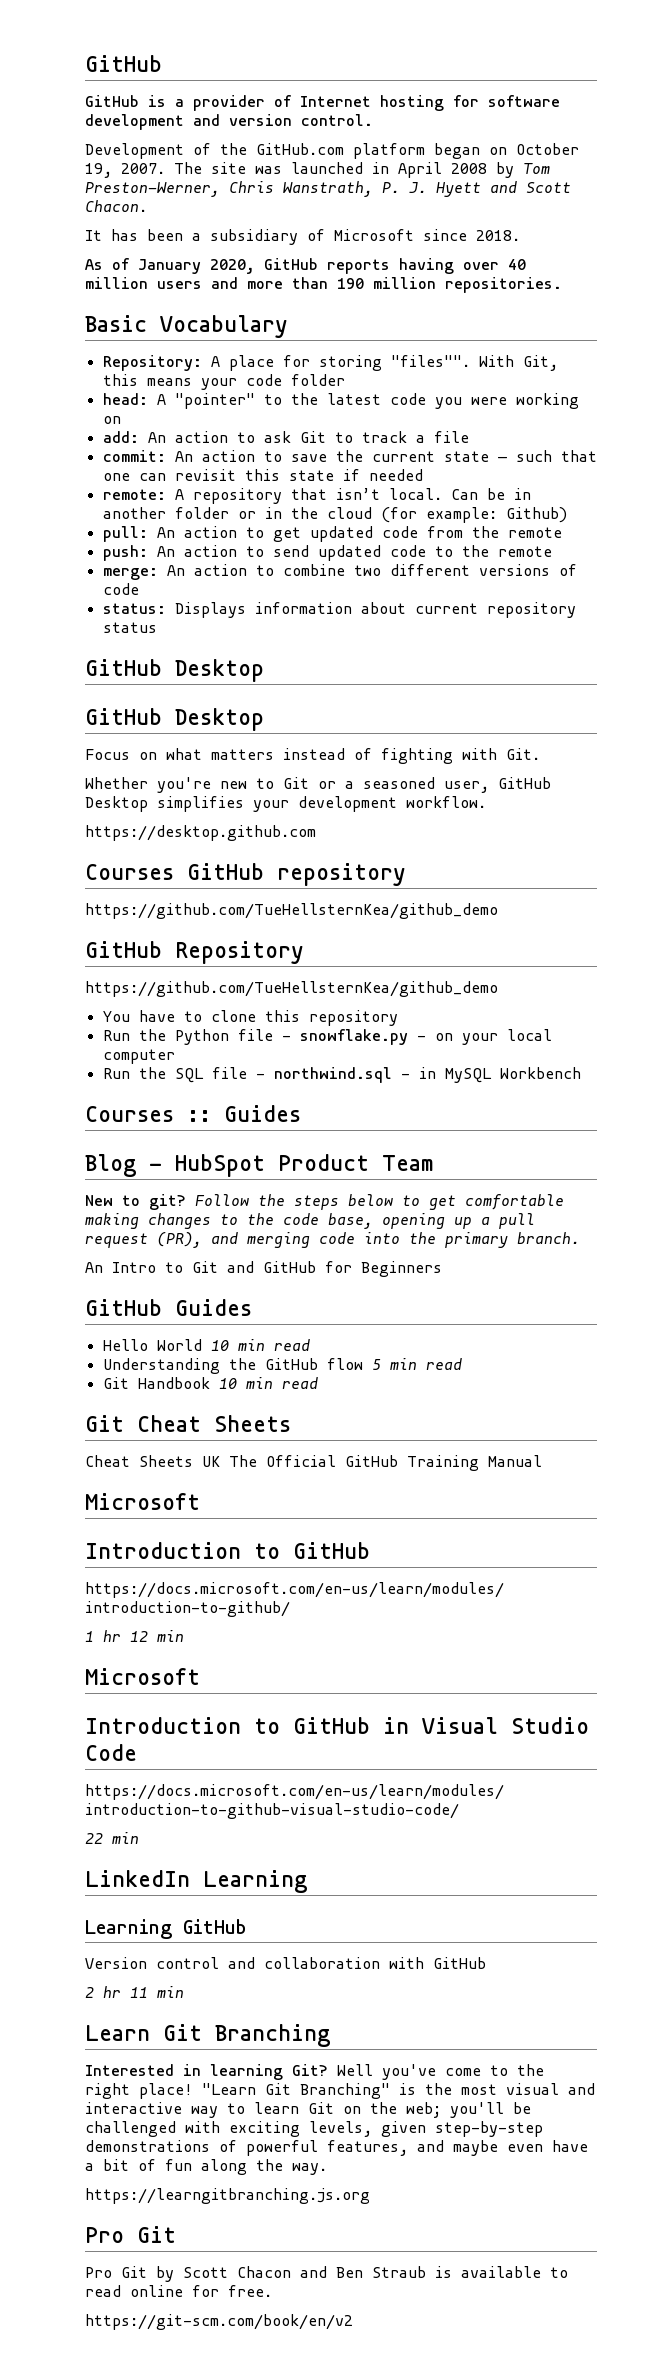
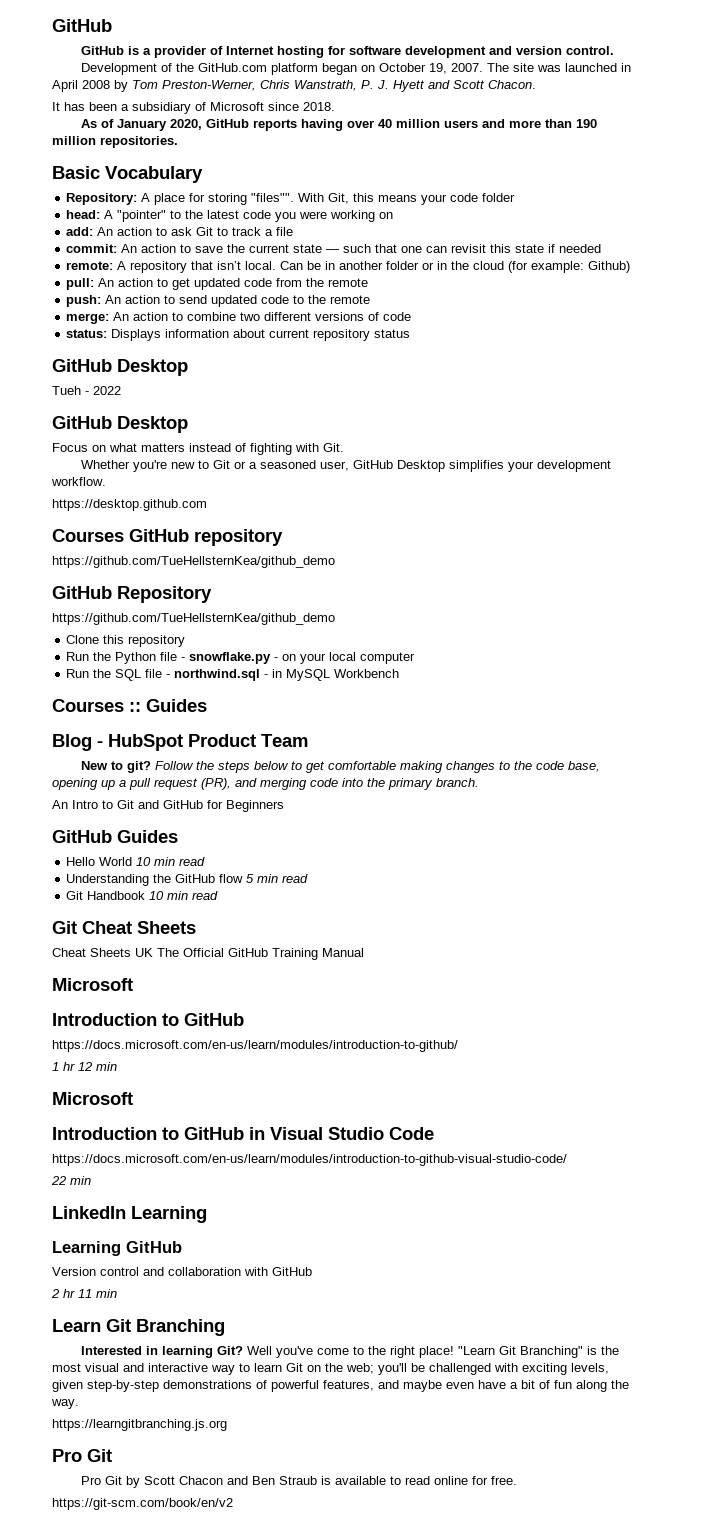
+ Tueh - 2022
- You have to clone this repository
+ Clone this repository

